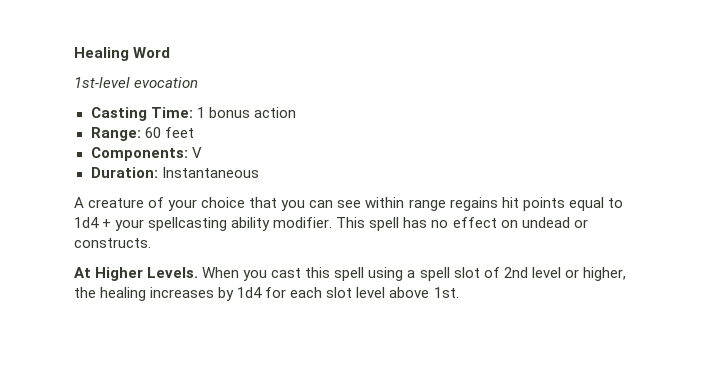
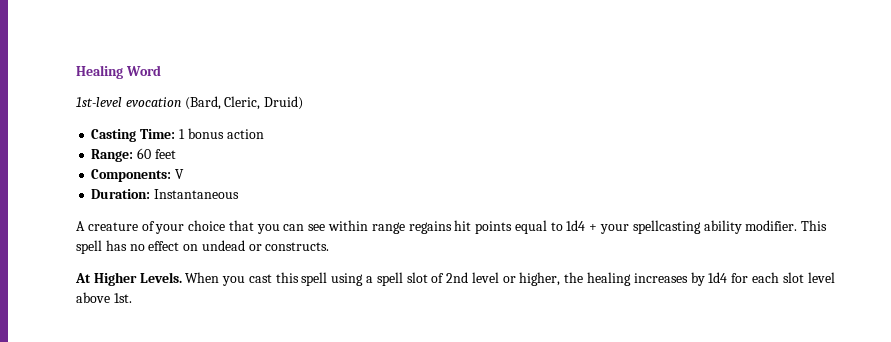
- 1st-level evocation
+ 1st-level evocation (Bard, Cleric, Druid)

